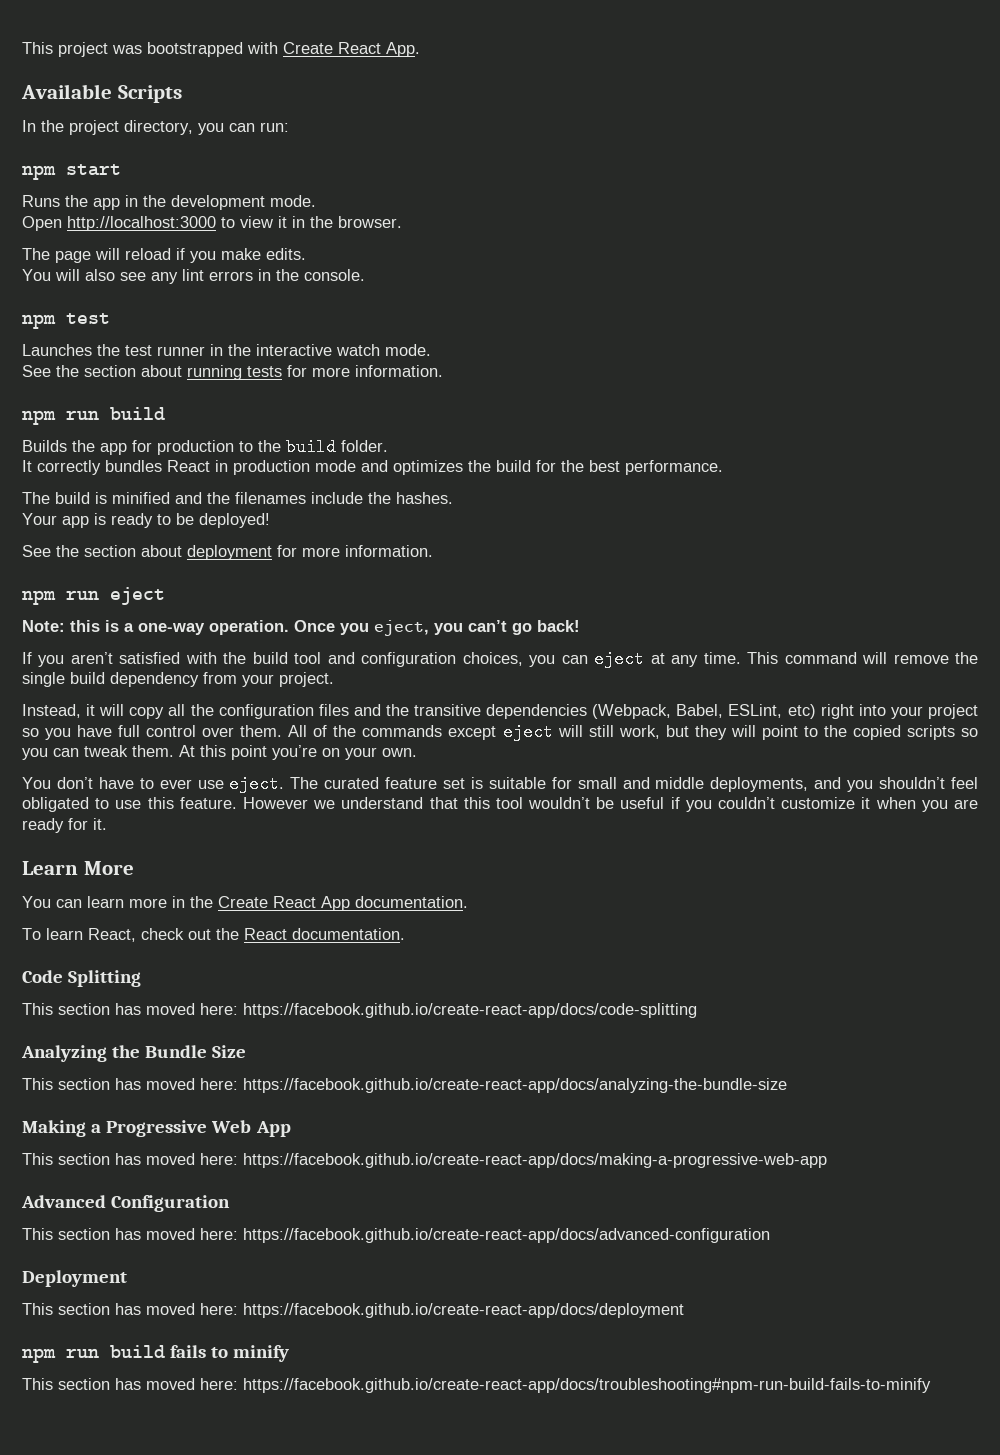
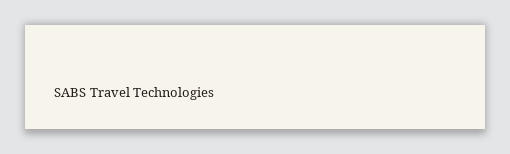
- This project was bootstrapped with Create React App.
- Available Scripts
- In the project directory, you can run:
- npm start
- Runs the app in the development mode.
- Open http://localhost:3000 to view it in the browser.
- The page will reload if you make edits.
- You will also see any lint errors in the console.
- npm test
- Launches the test runner in the interactive watch mode.
- See the section about running tests for more information.
- npm run build
- Builds the app for production to the build folder.
- It correctly bundles React in production mode and optimizes the build for the best performance.
- The build is minified and the filenames include the hashes.
- Your app is ready to be deployed!
- See the section about deployment for more information.
- npm run eject
- Note: this is a one-way operation. Once you eject, you can’t go back!
- If you aren’t satisfied with the build tool and configuration choices, you can eject at any time. This command will remove the single build dependency from your project.
- Instead, it will copy all the configuration files and the transitive dependencies (Webpack, Babel, ESLint, etc) right into your project so you have full control over them. All of the commands except eject will still work, but they will point to the copied scripts so you can tweak them. At this point you’re on your own.
- You don’t have to ever use eject. The curated feature set is suitable for small and middle deployments, and you shouldn’t feel obligated to use this feature. However we understand that this tool wouldn’t be useful if you couldn’t customize it when you are ready for it.
- Learn More
- You can learn more in the Create React App documentation.
- To learn React, check out the React documentation.
- Code Splitting
- This section has moved here: https://facebook.github.io/create-react-app/docs/code-splitting
- Analyzing the Bundle Size
- This section has moved here: https://facebook.github.io/create-react-app/docs/analyzing-the-bundle-size
- Making a Progressive Web App
- This section has moved here: https://facebook.github.io/create-react-app/docs/making-a-progressive-web-app
- Advanced Configuration
- This section has moved here: https://facebook.github.io/create-react-app/docs/advanced-configuration
- Deployment
- This section has moved here: https://facebook.github.io/create-react-app/docs/deployment
- npm run build fails to minify
- This section has moved here: https://facebook.github.io/create-react-app/docs/troubleshooting#npm-run-build-fails-to-minify
+ SABS Travel Technologies

